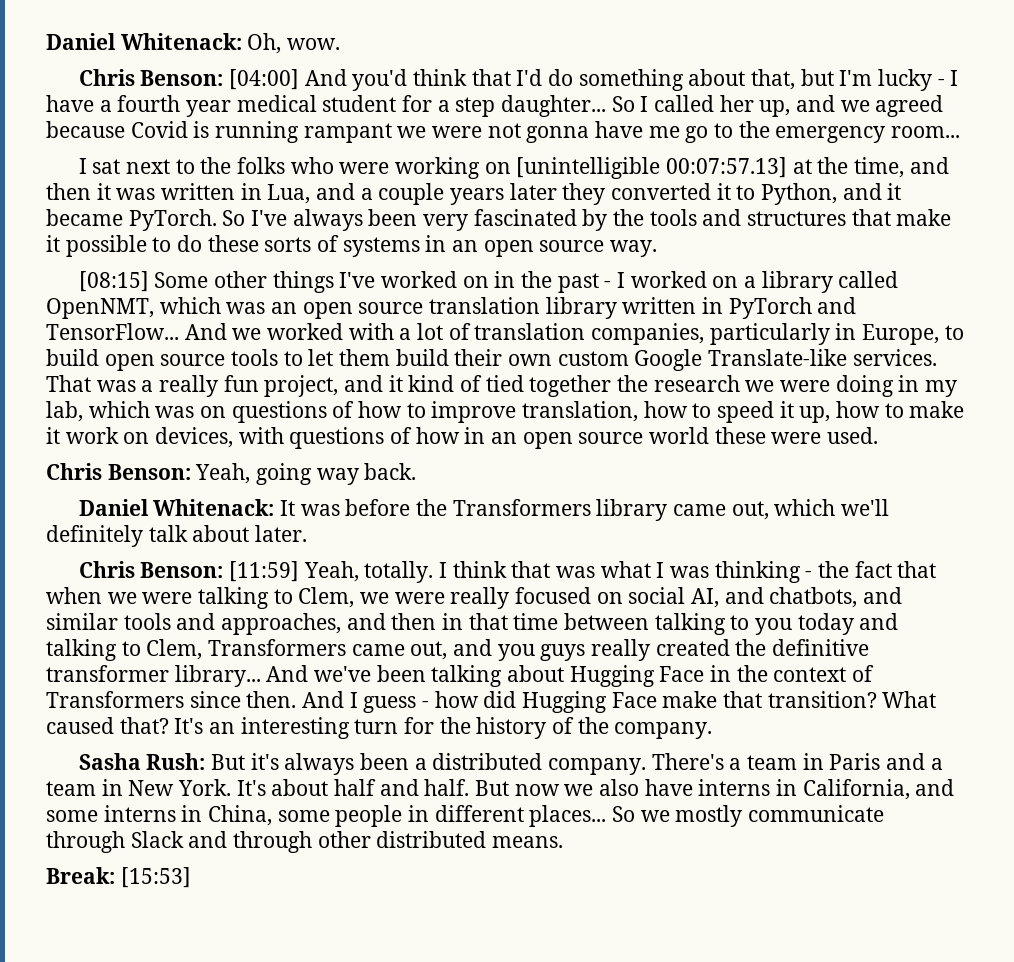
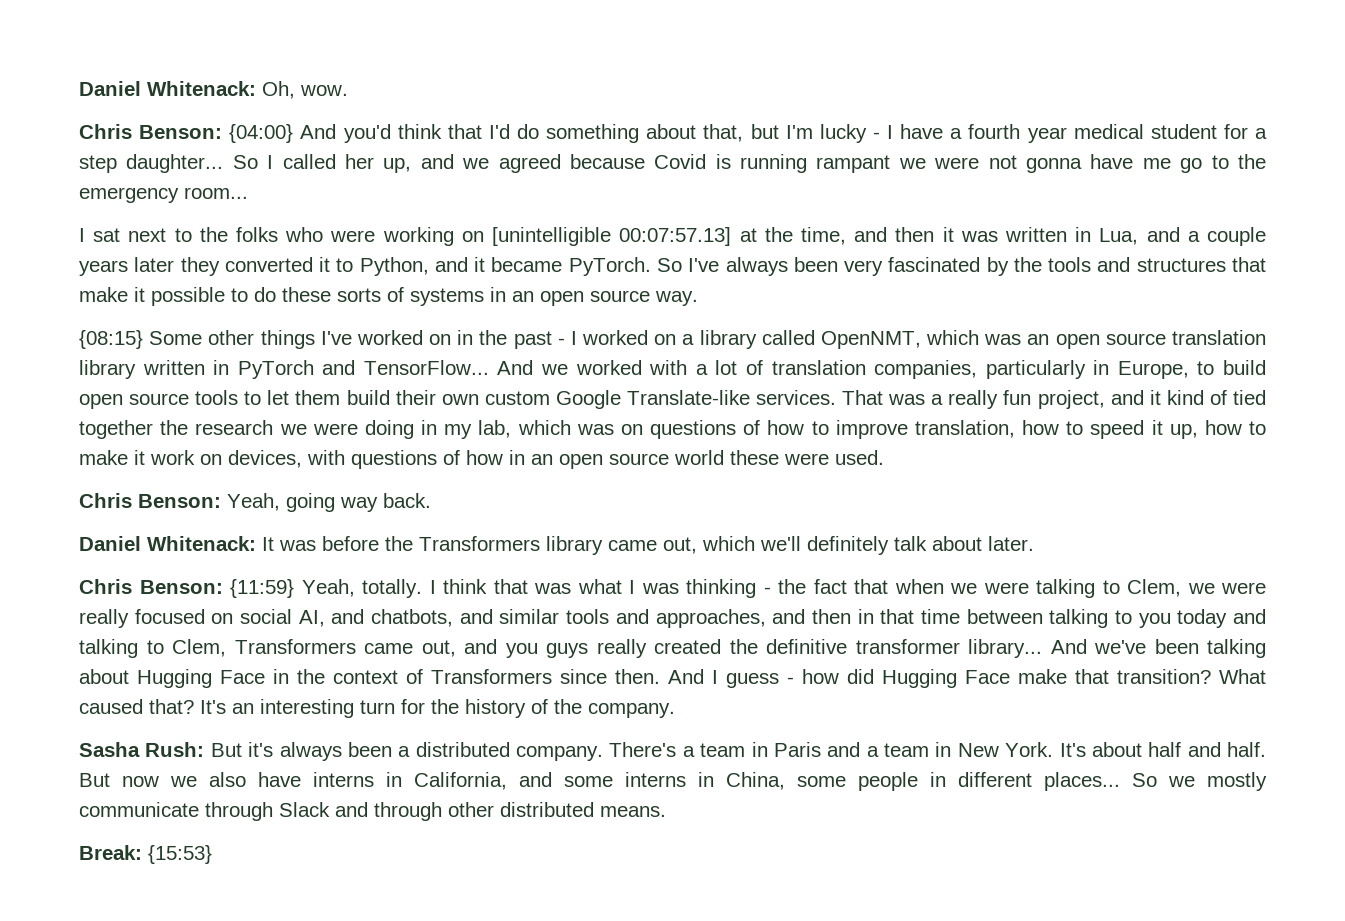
- Chris Benson: [04:00] And you'd think that I'd do something about that, but I'm lucky - I have a fourth year medical student for a step daughter...
+ Chris Benson: {04:00} And you'd think that I'd do something about that, but I'm lucky - I have a fourth year medical student for a step daughter...
- [08:15] Some other things I've worked on in the past - I worked on a library called OpenNMT, which was an open source translation library written in PyTorch and TensorFlow...
+ {08:15} Some other things I've worked on in the past - I worked on a library called OpenNMT, which was an open source translation library written in PyTorch and TensorFlow...
- Chris Benson: [11:59] Yeah, totally.
+ Chris Benson: {11:59} Yeah, totally.
- Break: [15:53]
+ Break: {15:53}

